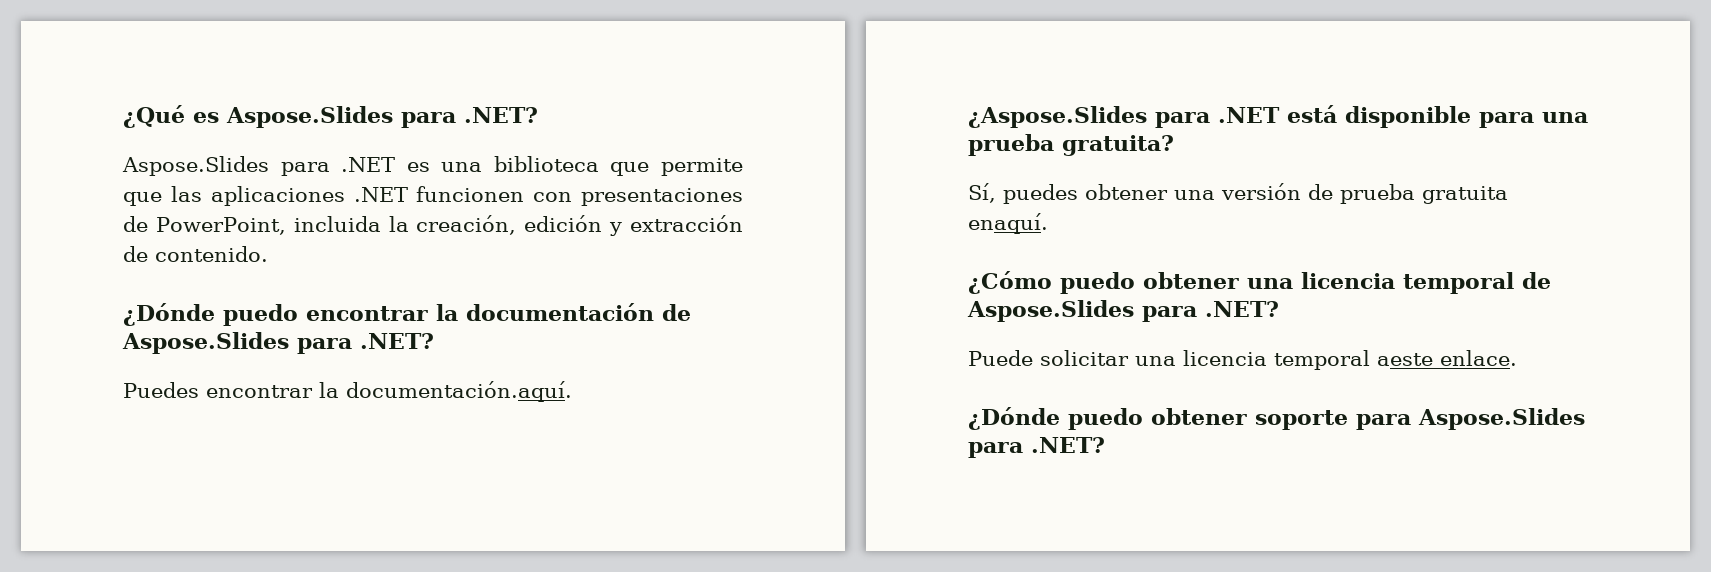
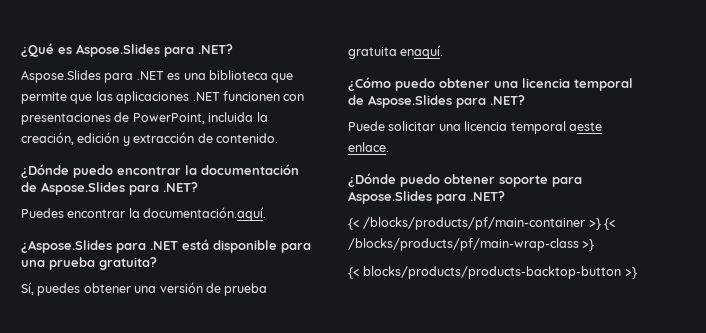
+ {< /blocks/products/pf/main-container >} {< /blocks/products/pf/main-wrap-class >}
+ {< blocks/products/products-backtop-button >}

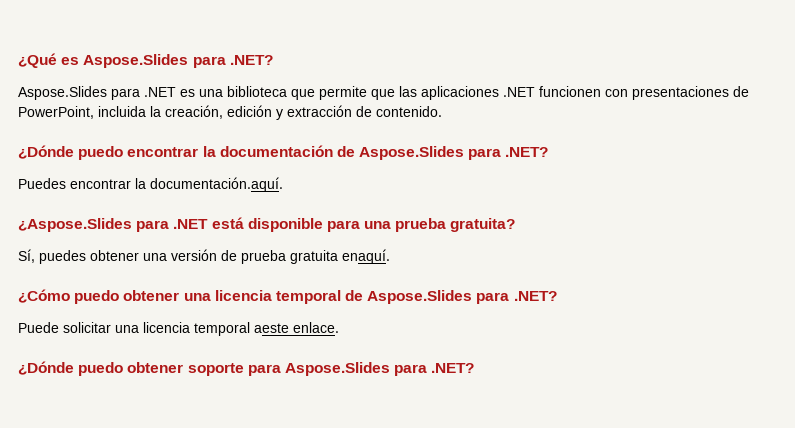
- {< /blocks/products/pf/main-container >} {< /blocks/products/pf/main-wrap-class >}
- {< blocks/products/products-backtop-button >}

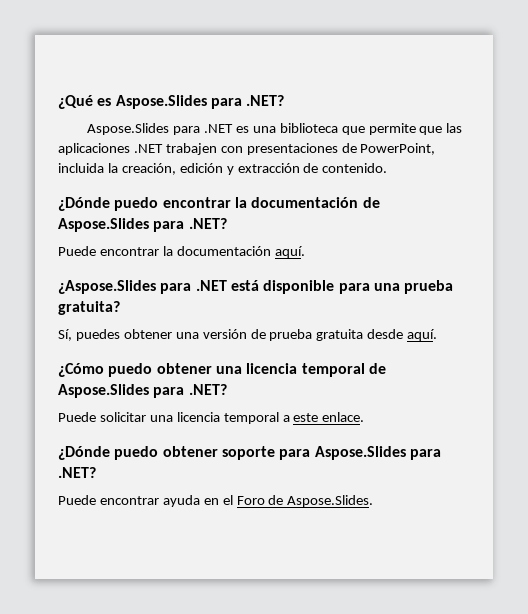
- Aspose.Slides para .NET es una biblioteca que permite que las aplicaciones .NET funcionen con presentaciones de PowerPoint, incluida la creación, edición y extracción de contenido.
+ Aspose.Slides para .NET es una biblioteca que permite que las aplicaciones .NET trabajen con presentaciones de PowerPoint, incluida la creación, edición y extracción de contenido.
- Puedes encontrar la documentación.aquí.
+ Puede encontrar la documentación aquí.
- Sí, puedes obtener una versión de prueba gratuita enaquí.
+ Sí, puedes obtener una versión de prueba gratuita desde aquí.
- Puede solicitar una licencia temporal aeste enlace.
+ Puede solicitar una licencia temporal a este enlace.
+ Puede encontrar ayuda en el Foro de Aspose.Slides.

